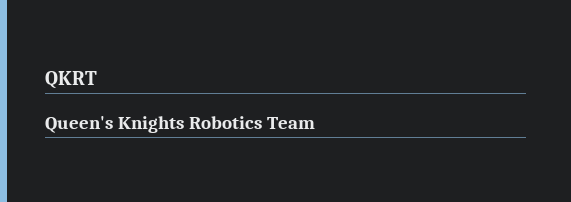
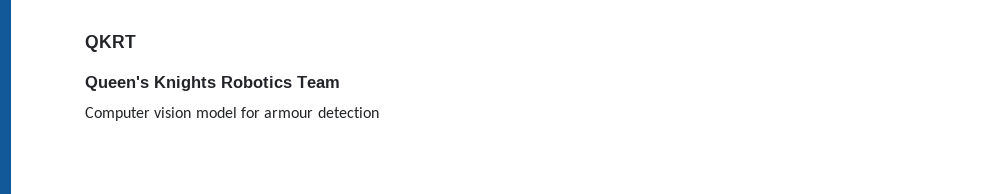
+ Computer vision model for armour detection

